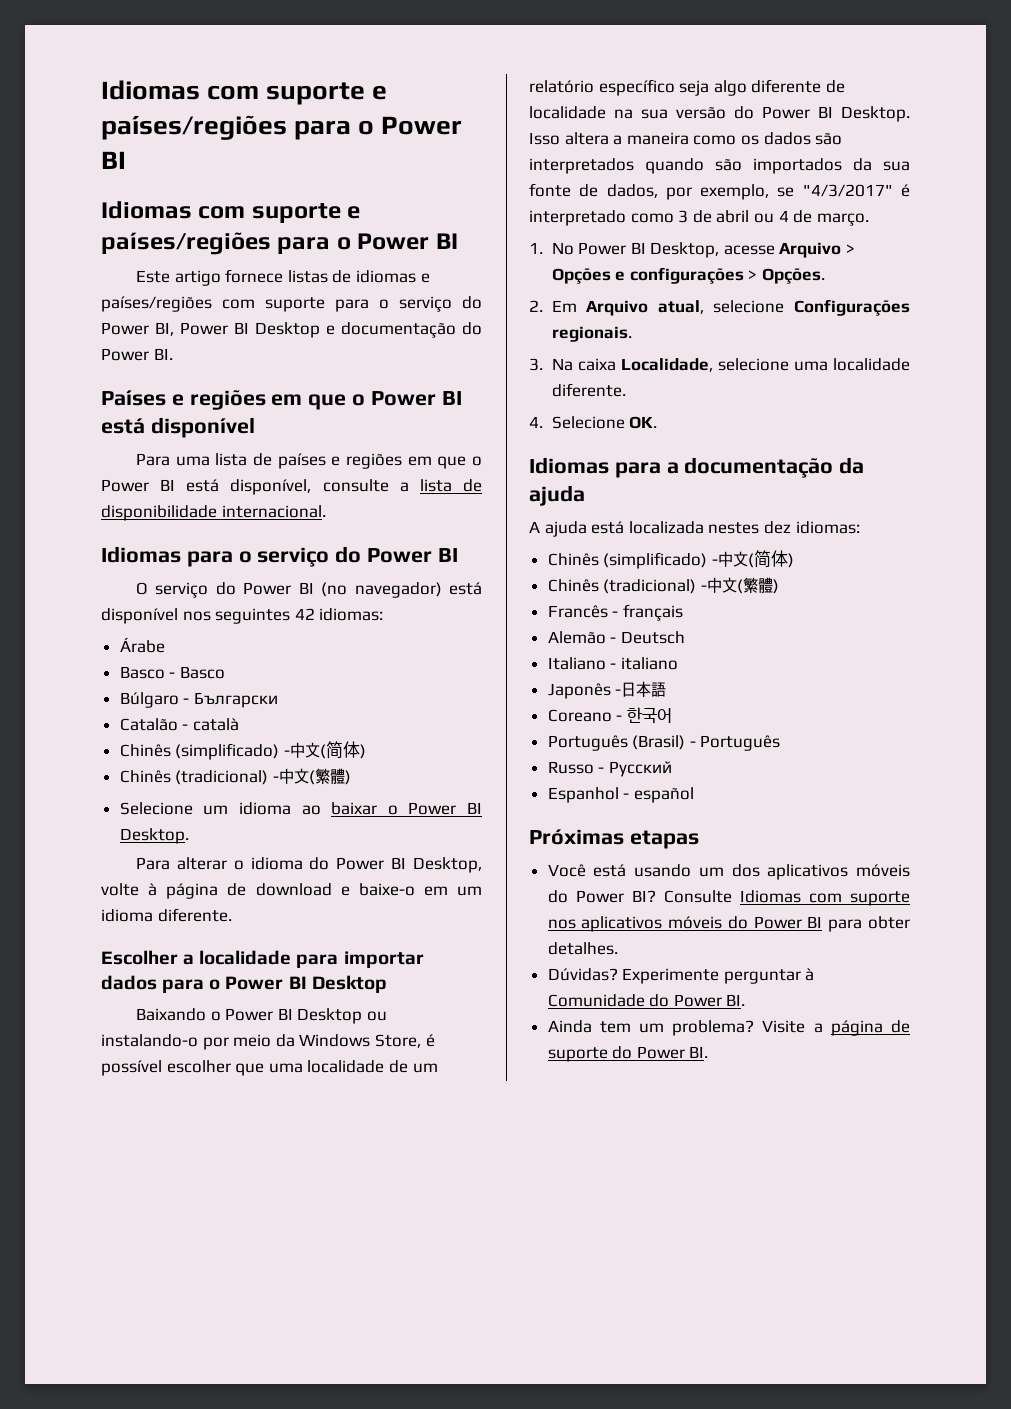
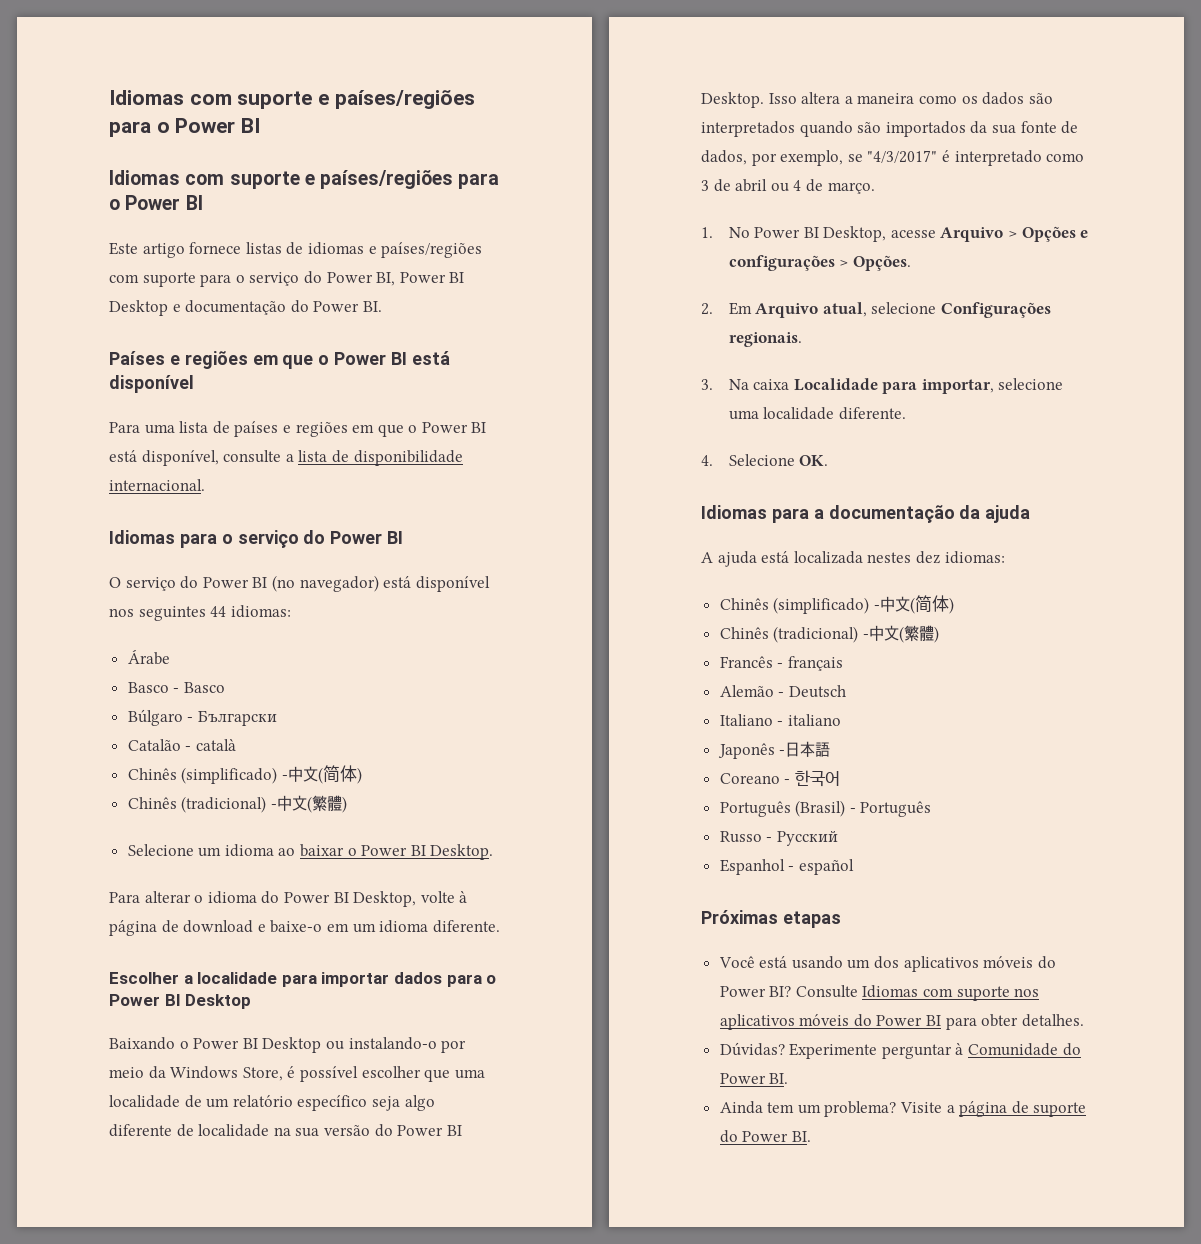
- O serviço do Power BI (no navegador) está disponível nos seguintes 42 idiomas:
+ O serviço do Power BI (no navegador) está disponível nos seguintes 44 idiomas:
- 3. Na caixa Localidade, selecione uma localidade diferente.
+ 3. Na caixa Localidade para importar, selecione uma localidade diferente.

